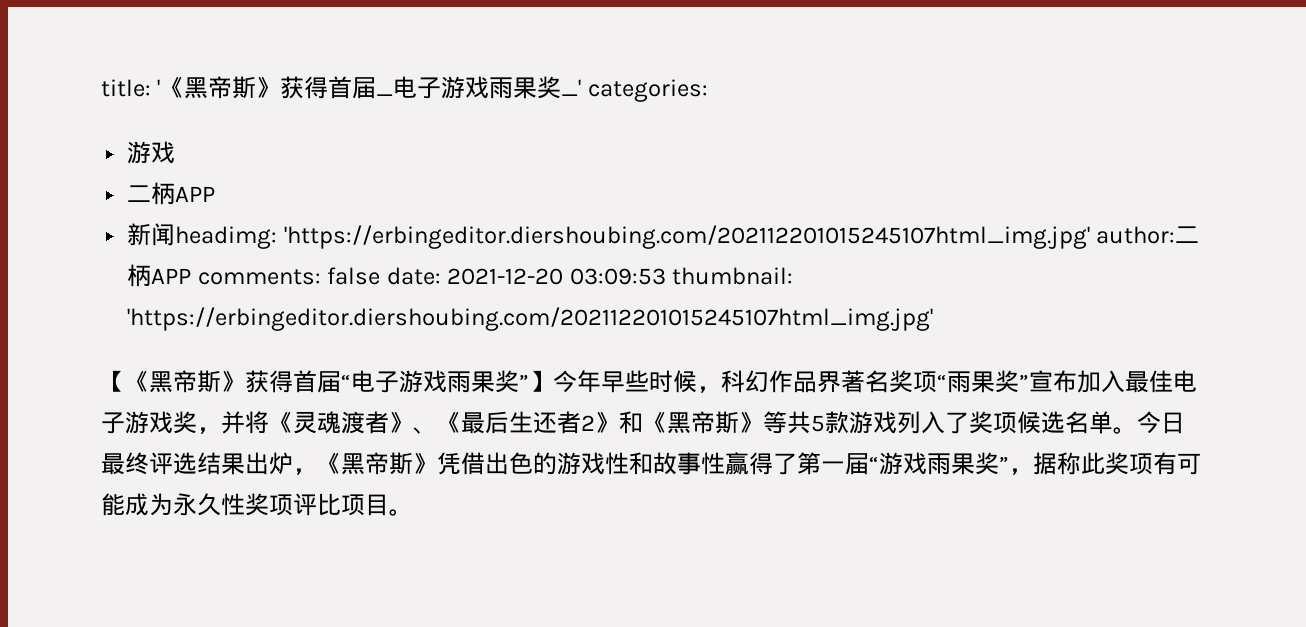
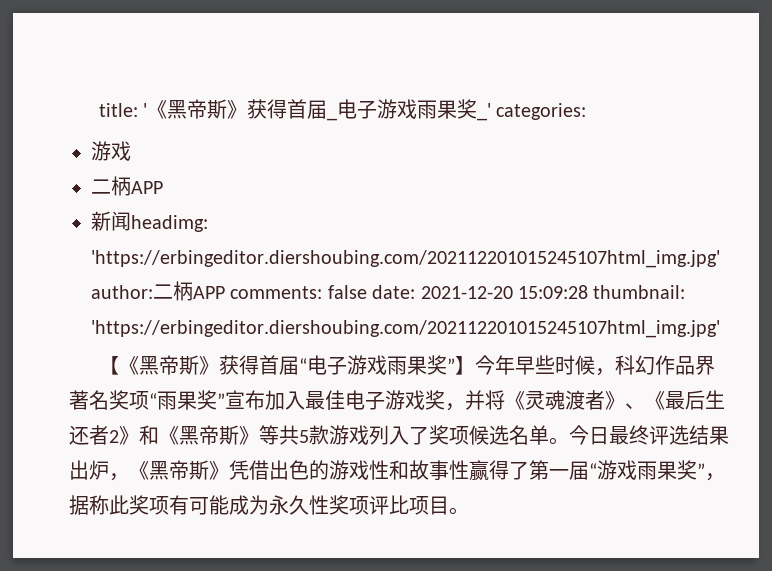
- 新闻headimg: 'https://erbingeditor.diershoubing.com/202112201015245107html_img.jpg' author:二柄APP comments: false date: 2021-12-20 03:09:53 thumbnail: 'https://erbingeditor.diershoubing.com/202112201015245107html_img.jpg'
+ 新闻headimg: 'https://erbingeditor.diershoubing.com/202112201015245107html_img.jpg' author:二柄APP comments: false date: 2021-12-20 15:09:28 thumbnail: 'https://erbingeditor.diershoubing.com/202112201015245107html_img.jpg'

